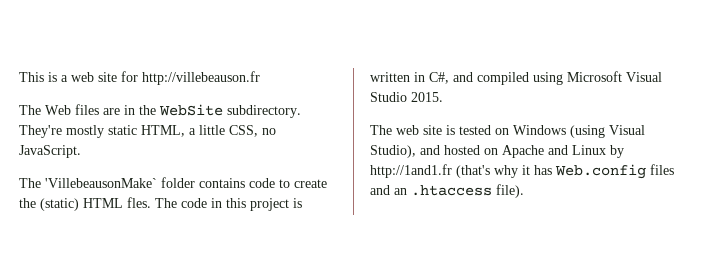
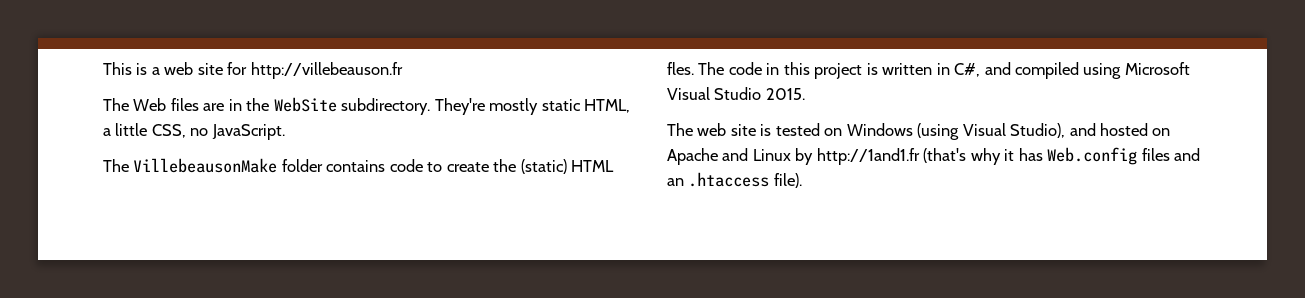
- The 'VillebeausonMake` folder contains code to create the (static) HTML fles.
+ The VillebeausonMake folder contains code to create the (static) HTML fles.

